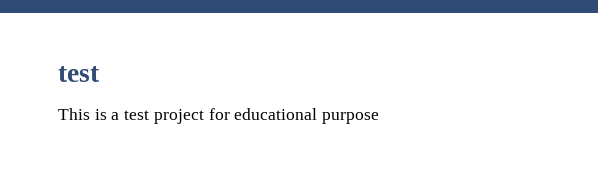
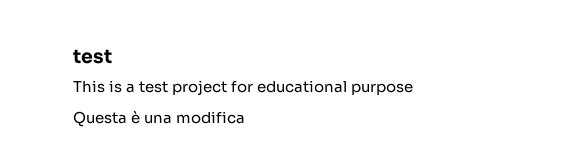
+ Questa è una modifica

